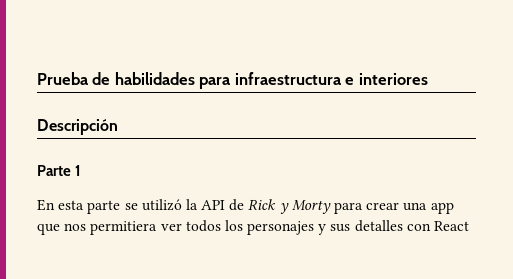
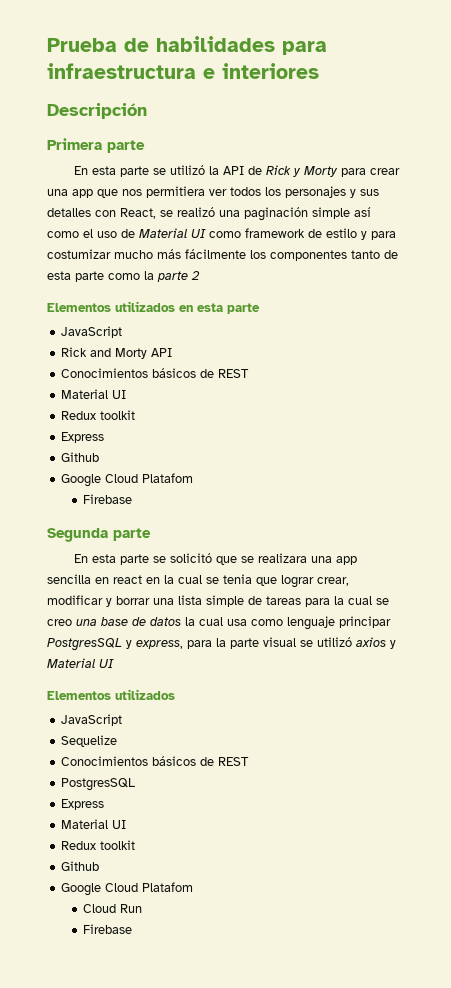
- Parte 1
+ Primera parte
- En esta parte se utilizó la API de Rick y Morty para crear una app que nos permitiera ver todos los personajes y sus detalles con React
+ En esta parte se utilizó la API de Rick y Morty para crear una app que nos permitiera ver todos los personajes y sus detalles con React, se realizó una paginación simple así como el uso de Material UI como framework de estilo y para costumizar mucho más fácilmente los componentes tanto de esta parte como la parte 2
+ Elementos utilizados en esta parte
+ JavaScript
+ Rick and Morty API
+ Conocimientos básicos de REST
+ Material UI
+ Redux toolkit
+ Express
+ Github
+ Google Cloud Platafom
+ Firebase
+ Segunda parte
+ En esta parte se solicitó que se realizara una app sencilla en react en la cual se tenia que lograr crear, modificar y borrar una lista simple de tareas para la cual se creo una base de datos la cual usa como lenguaje principar PostgresSQL y express, para la parte visual se utilizó axios y Material UI
+ Elementos utilizados
+ JavaScript
+ Sequelize
+ Conocimientos básicos de REST
+ PostgresSQL
+ Express
+ Material UI
+ Redux toolkit
+ Github
+ Google Cloud Platafom
+ Cloud Run
+ Firebase

